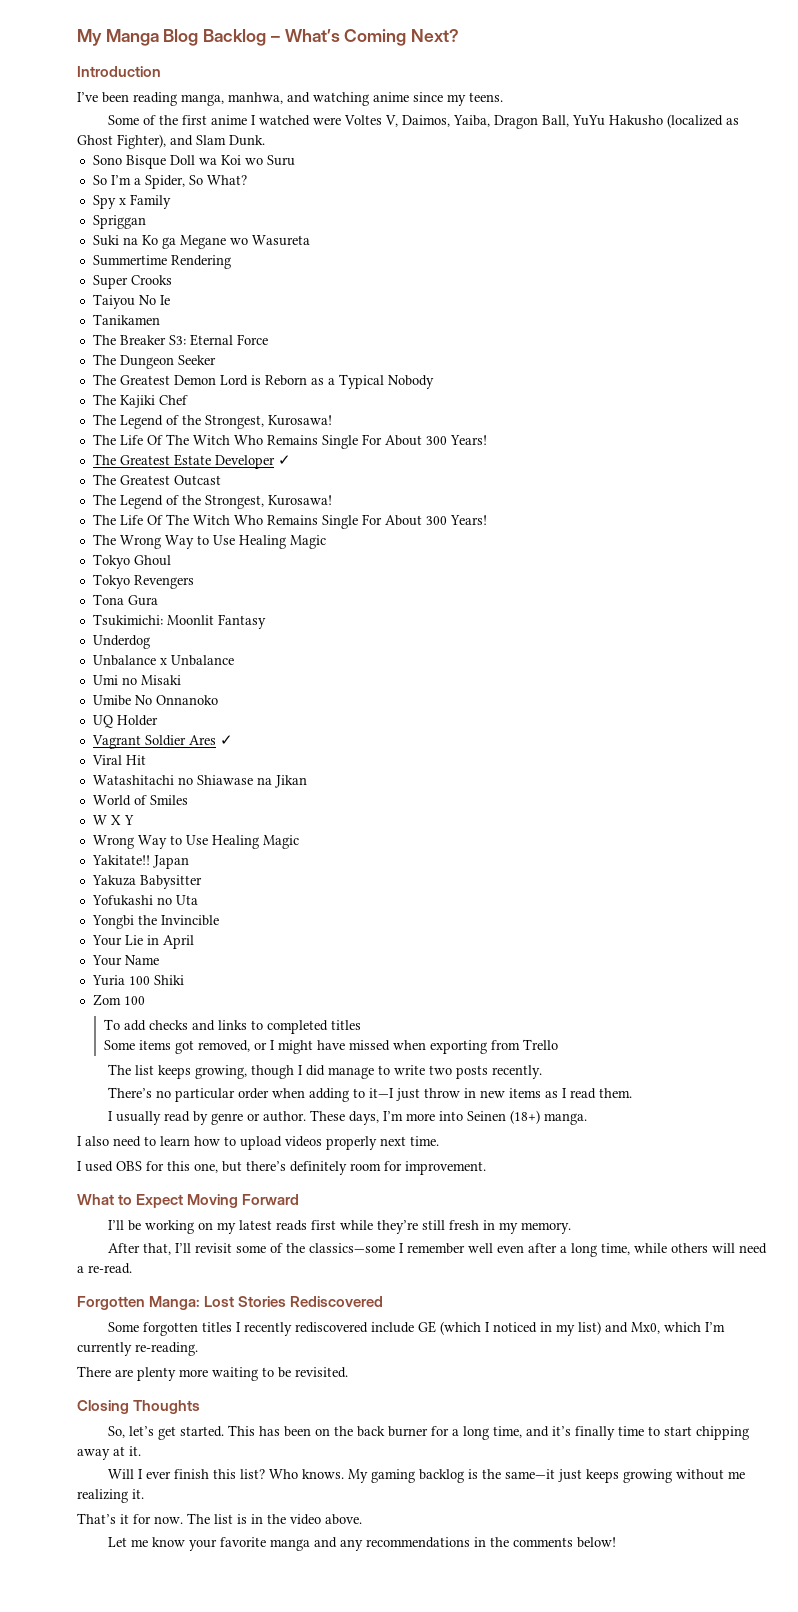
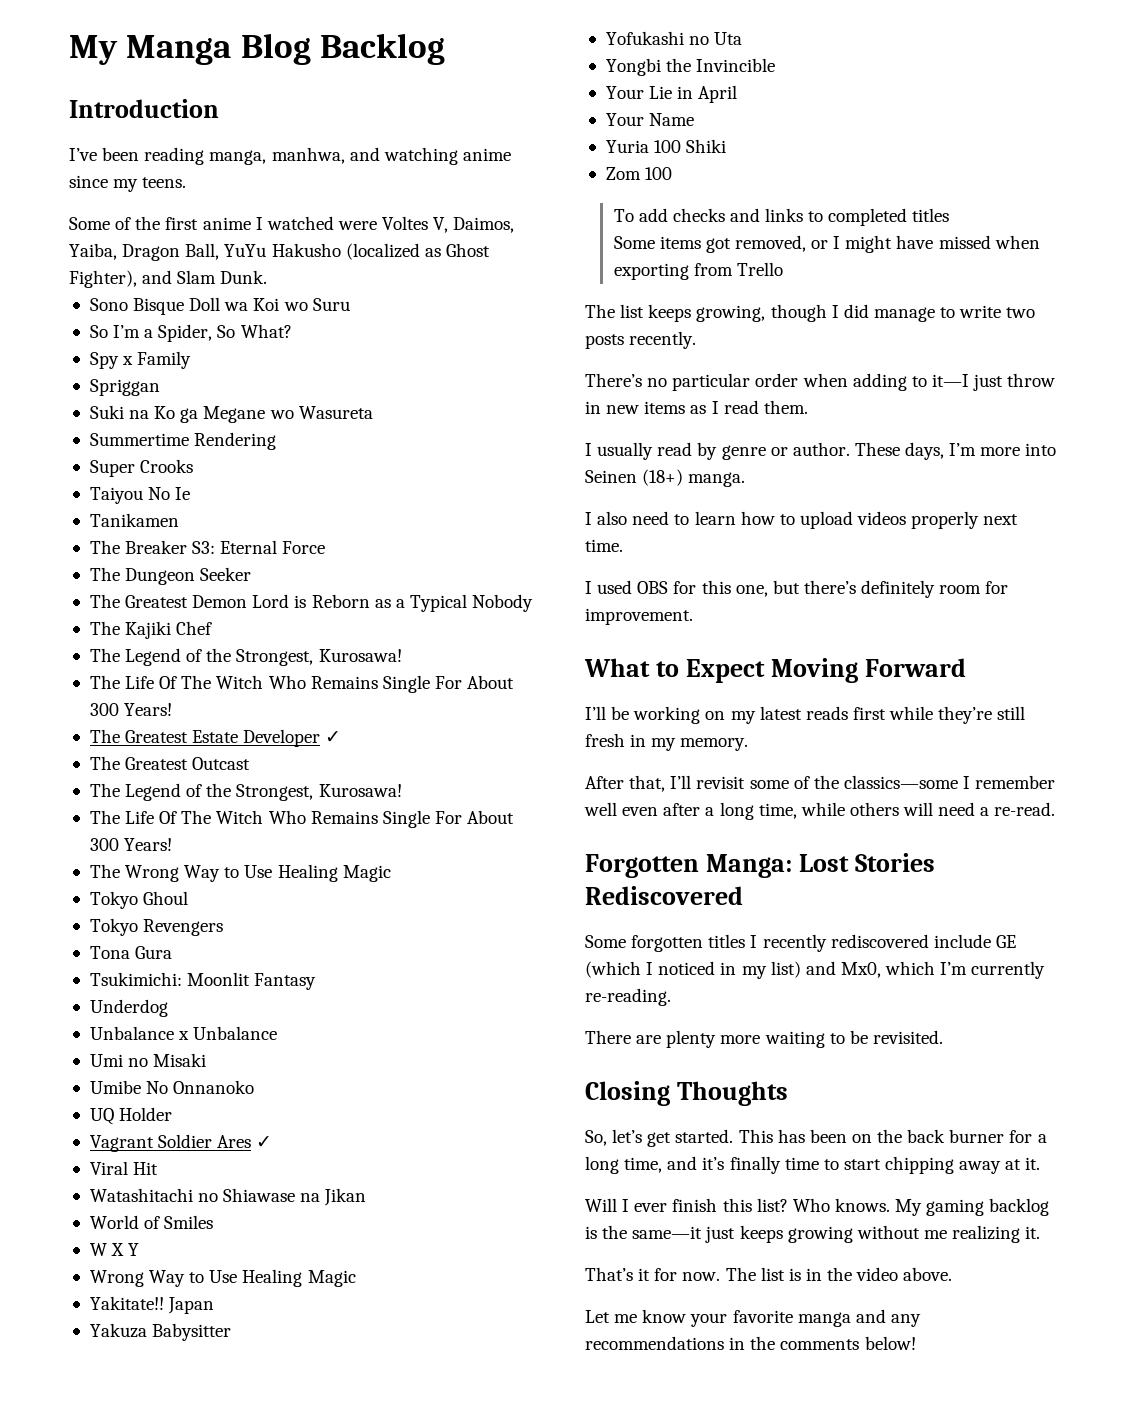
- My Manga Blog Backlog – What’s Coming Next?
+ My Manga Blog Backlog

